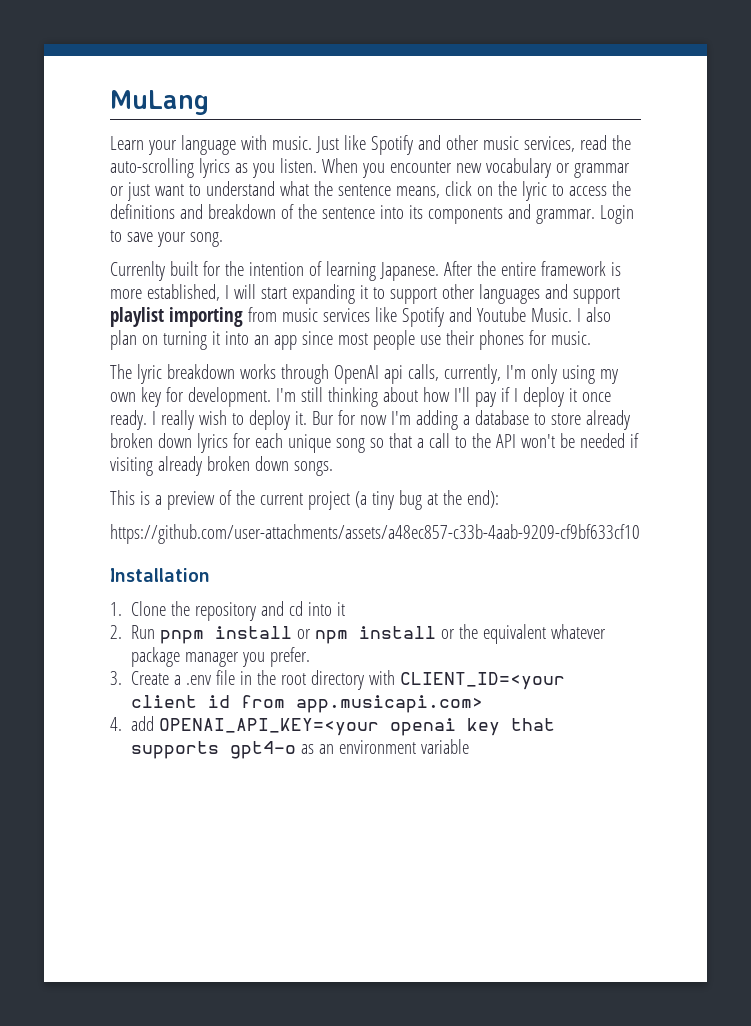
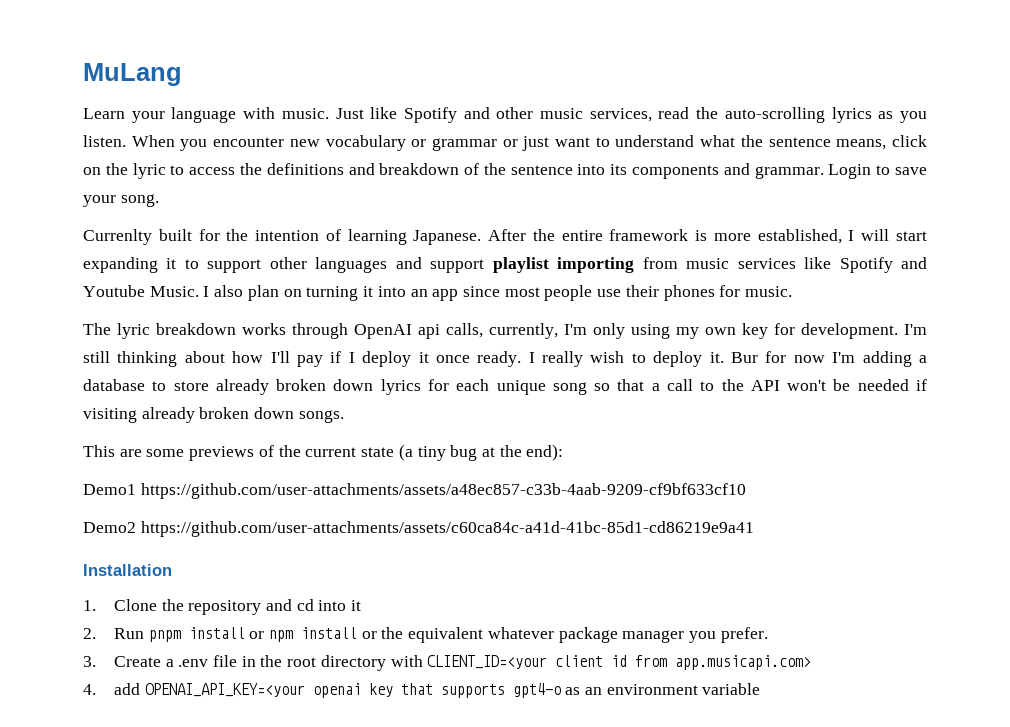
- This is a preview of the current project (a tiny bug at the end):
+ This are some previews of the current state (a tiny bug at the end):
- https://github.com/user-attachments/assets/a48ec857-c33b-4aab-9209-cf9bf633cf10
+ Demo1 https://github.com/user-attachments/assets/a48ec857-c33b-4aab-9209-cf9bf633cf10
+ Demo2 https://github.com/user-attachments/assets/c60ca84c-a41d-41bc-85d1-cd86219e9a41

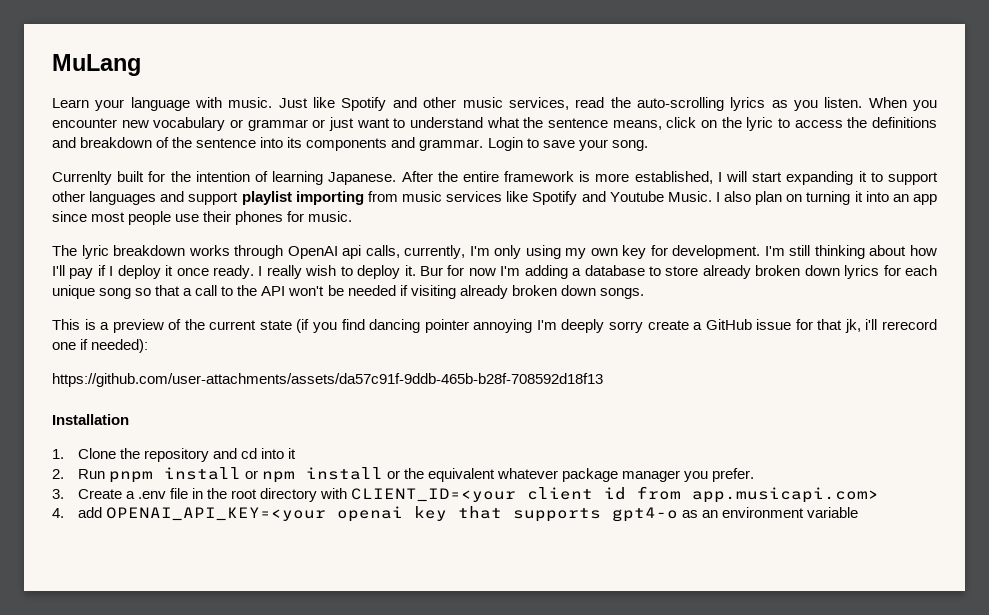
- This are some previews of the current state (a tiny bug at the end):
- Demo1 https://github.com/user-attachments/assets/a48ec857-c33b-4aab-9209-cf9bf633cf10
- Demo2 https://github.com/user-attachments/assets/c60ca84c-a41d-41bc-85d1-cd86219e9a41
+ This is a preview of the current state (if you find dancing pointer annoying I'm deeply sorry create a GitHub issue for that jk, i'll rerecord one if needed):
+ https://github.com/user-attachments/assets/da57c91f-9ddb-465b-b28f-708592d18f13

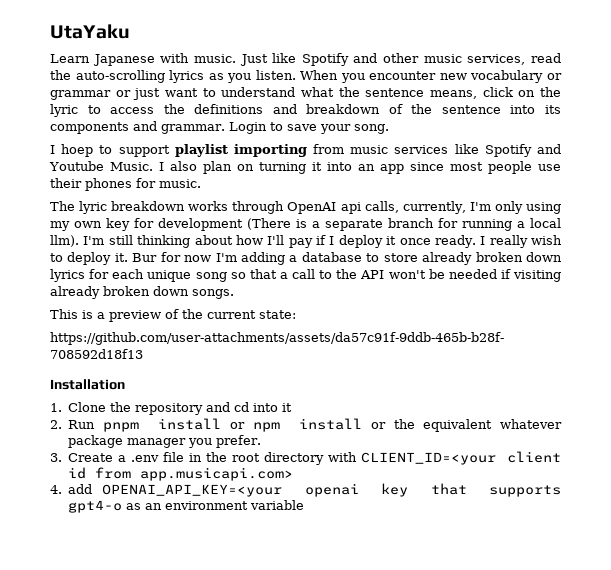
- MuLang
+ UtaYaku
- Learn your language with music.
+ Learn Japanese with music.
- Currenlty built for the intention of learning Japanese. After the entire framework is more established, I will start expanding it to support other languages and support playlist importing from music services like Spotify and Youtube Music.
+ I hoep to support playlist importing from music services like Spotify and Youtube Music.
- The lyric breakdown works through OpenAI api calls, currently, I'm only using my own key for development.
+ The lyric breakdown works through OpenAI api calls, currently, I'm only using my own key for development (There is a separate branch for running a local llm).
- This is a preview of the current state (if you find dancing pointer annoying I'm deeply sorry create a GitHub issue for that jk, i'll rerecord one if needed):
+ This is a preview of the current state:

